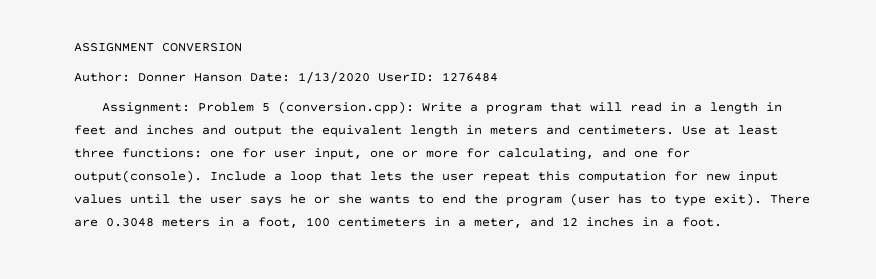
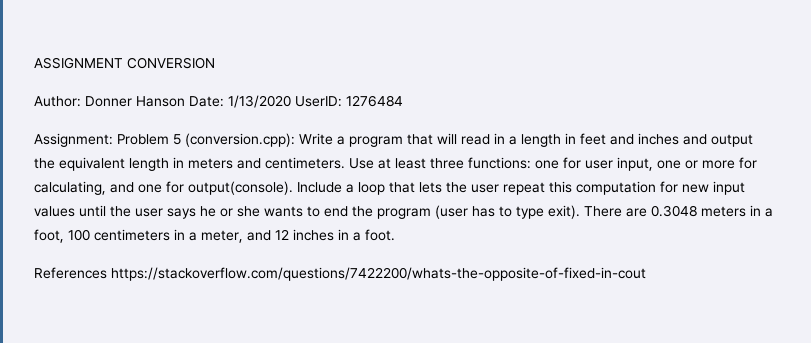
+ References https://stackoverflow.com/questions/7422200/whats-the-opposite-of-fixed-in-cout

